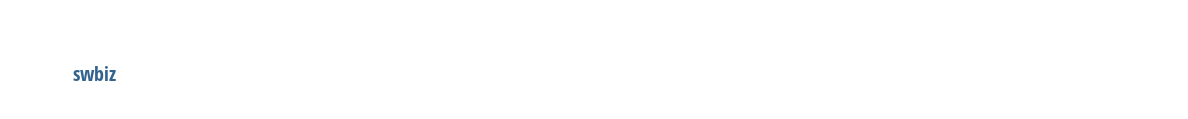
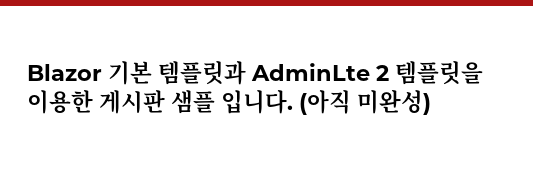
- swbiz
+ Blazor 기본 템플릿과 AdminLte 2 템플릿을 이용한 게시판 샘플 입니다. (아직 미완성)

